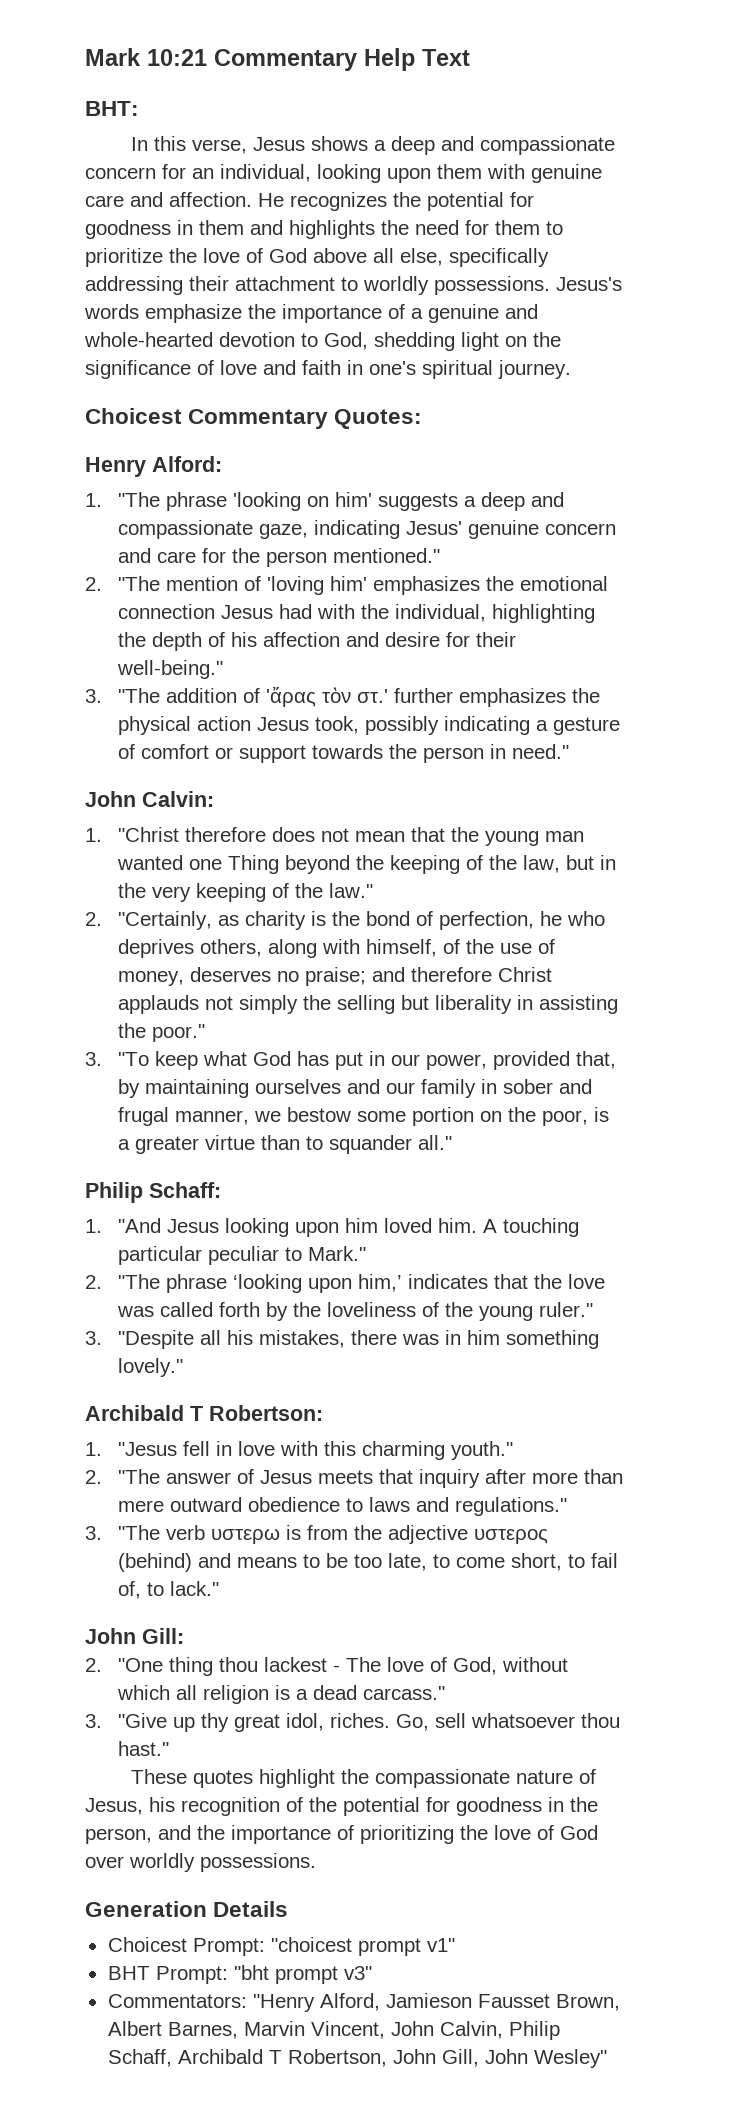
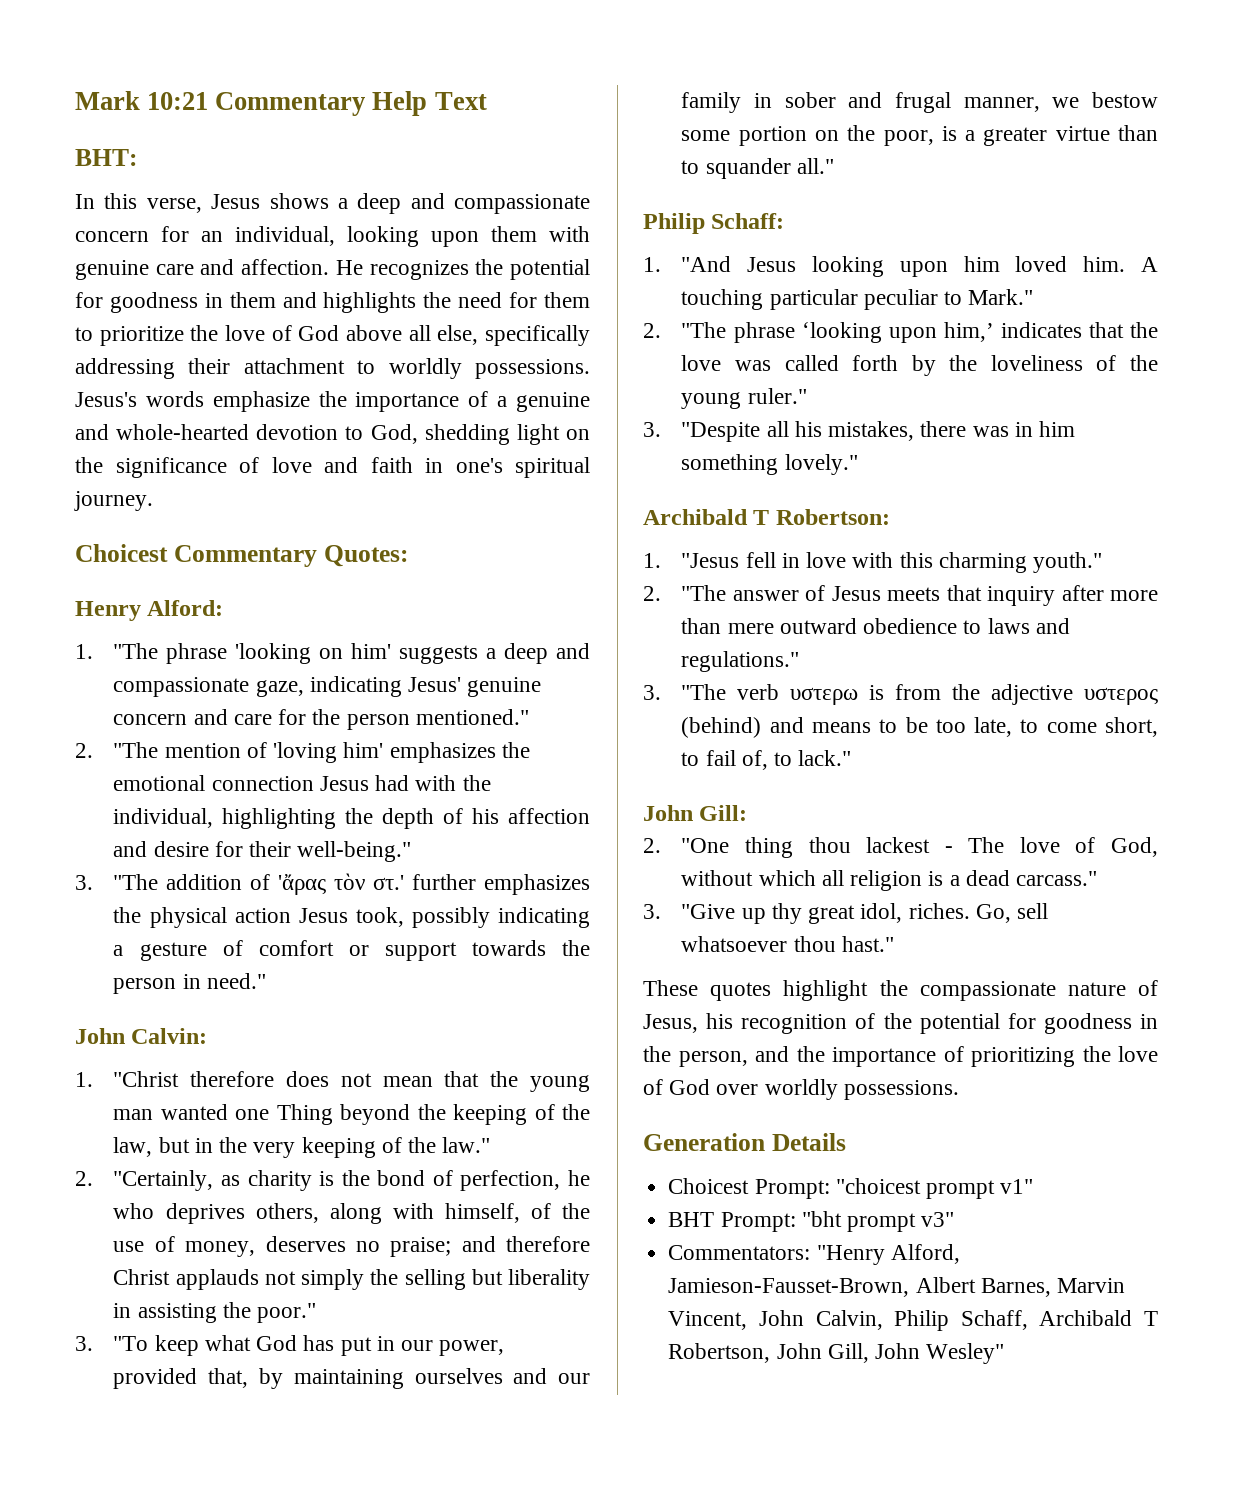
- Commentators: "Henry Alford, Jamieson Fausset Brown, Albert Barnes, Marvin Vincent, John Calvin, Philip Schaff, Archibald T Robertson, John Gill, John Wesley"
+ Commentators: "Henry Alford, Jamieson-Fausset-Brown, Albert Barnes, Marvin Vincent, John Calvin, Philip Schaff, Archibald T Robertson, John Gill, John Wesley"

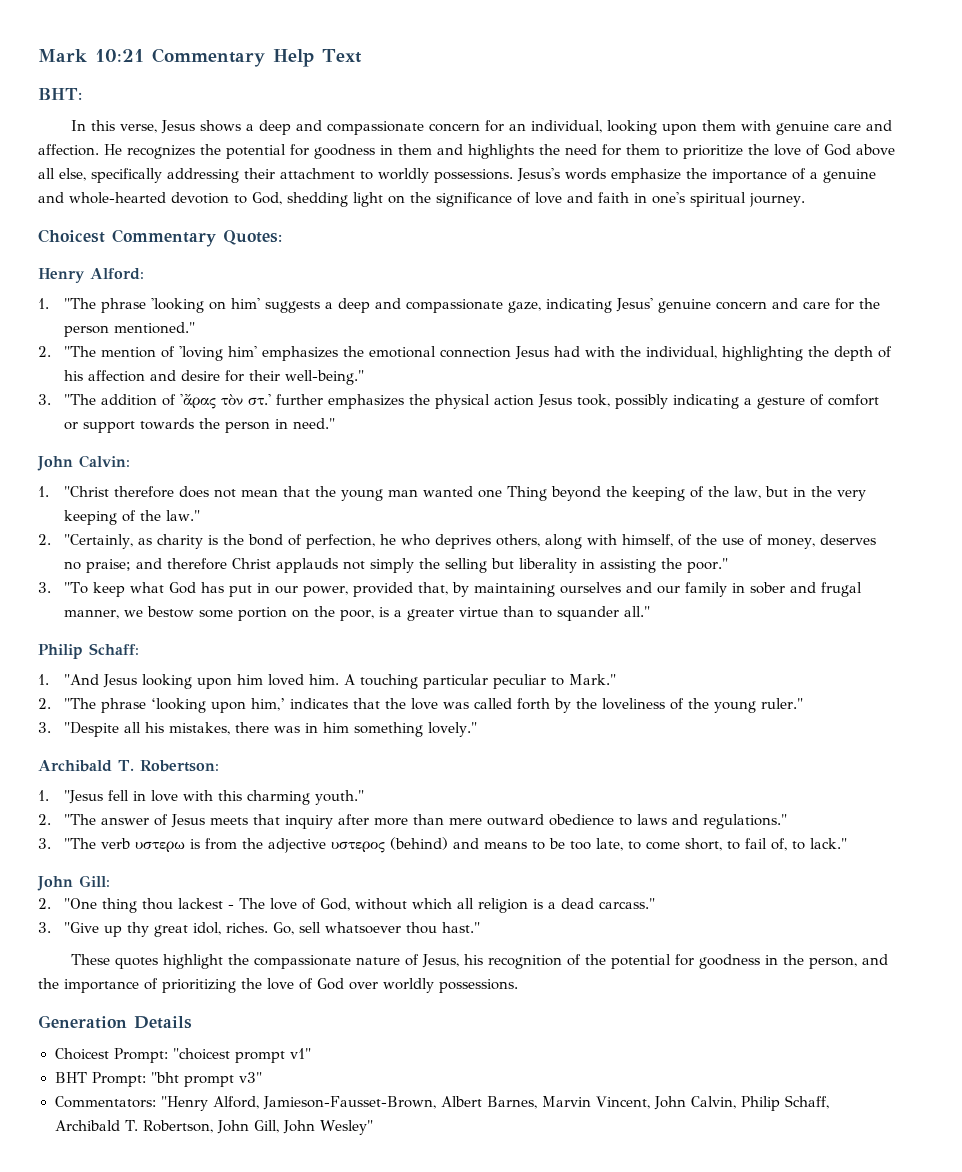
- Archibald T Robertson:
+ Archibald T. Robertson:
- Commentators: "Henry Alford, Jamieson-Fausset-Brown, Albert Barnes, Marvin Vincent, John Calvin, Philip Schaff, Archibald T Robertson, John Gill, John Wesley"
+ Commentators: "Henry Alford, Jamieson-Fausset-Brown, Albert Barnes, Marvin Vincent, John Calvin, Philip Schaff, Archibald T. Robertson, John Gill, John Wesley"

